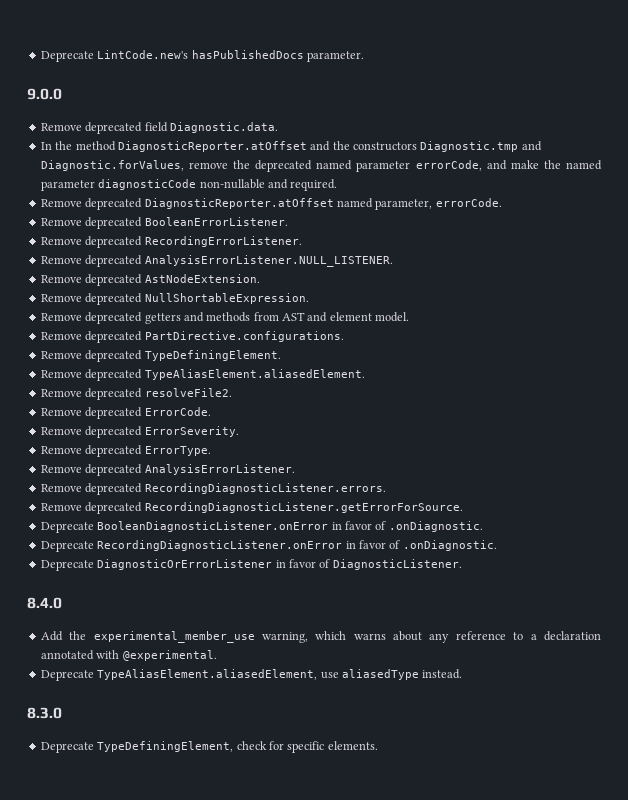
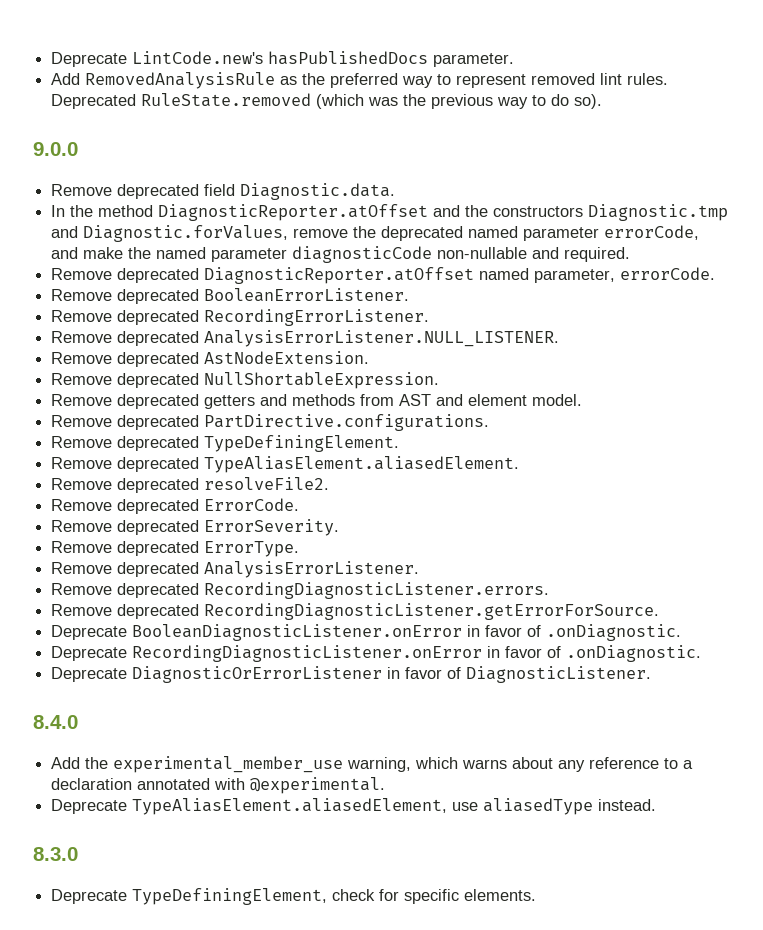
+ Add RemovedAnalysisRule as the preferred way to represent removed lint rules. Deprecated RuleState.removed (which was the previous way to do so).

